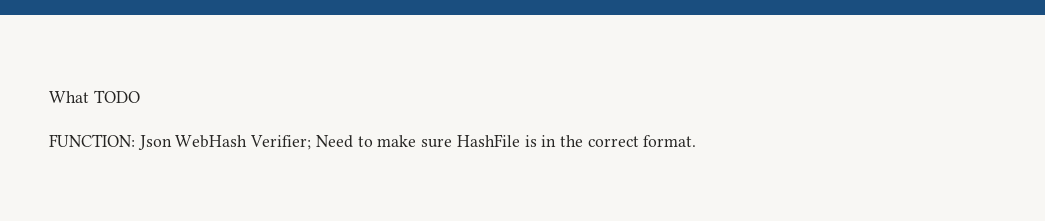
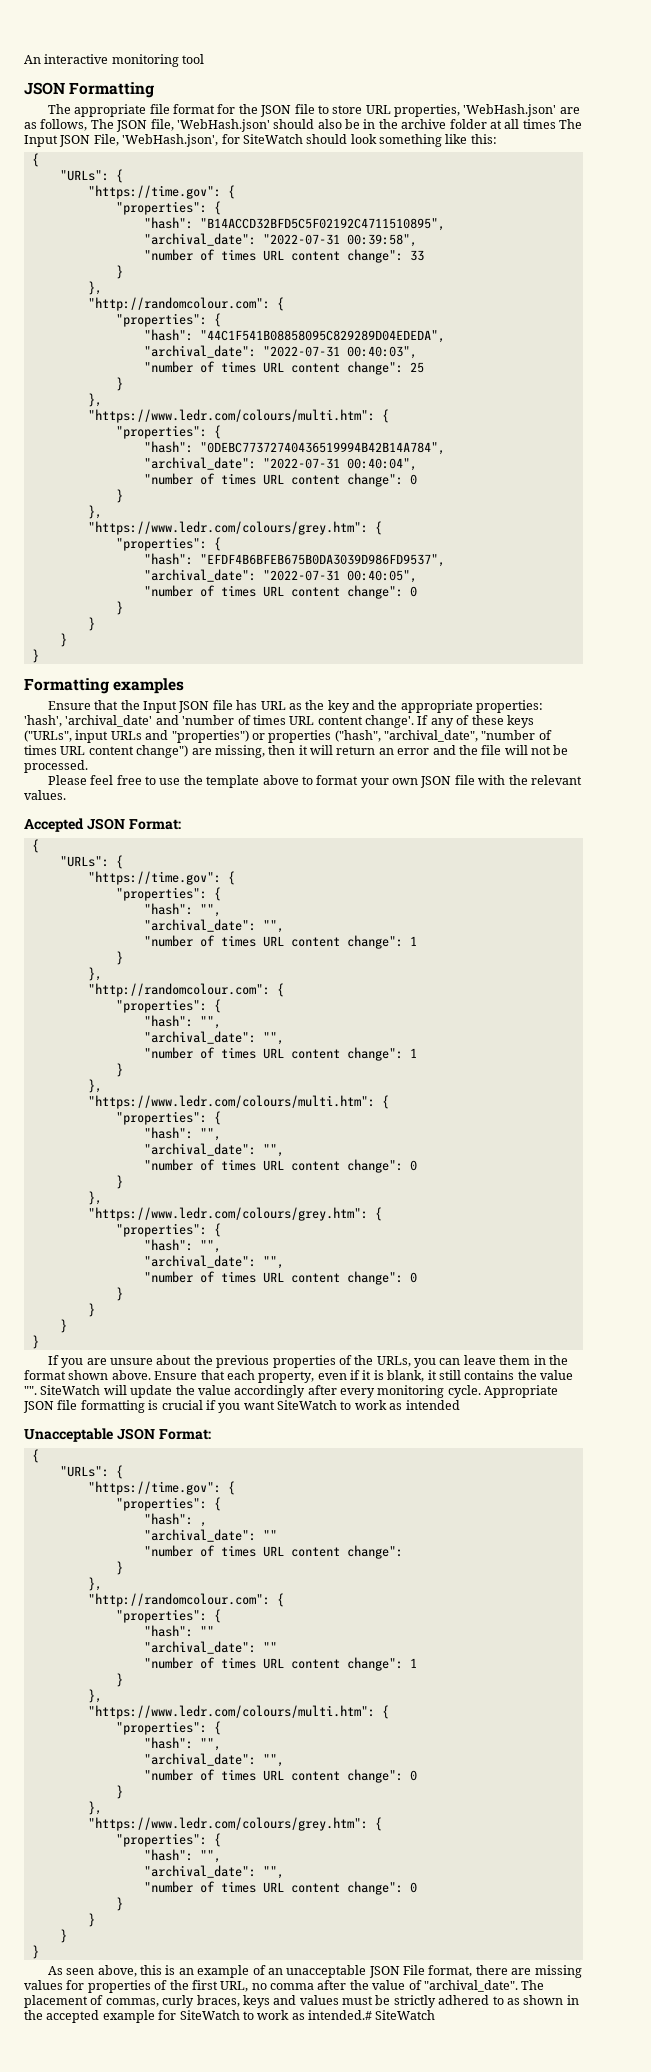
- What TODO
- FUNCTION: Json WebHash Verifier; Need to make sure HashFile is in the correct format.
+ An interactive monitoring tool
+ JSON Formatting
+ The appropriate file format for the JSON file to store URL properties, 'WebHash.json' are as follows, The JSON file, 'WebHash.json' should also be in the archive folder at all times The Input JSON File, 'WebHash.json', for SiteWatch should look something like this:
+ {
+ "URLs": {
+ "https://time.gov": {
+ "properties": {
+ "hash": "B14ACCD32BFD5C5F02192C4711510895",
+ "archival_date": "2022-07-31 00:39:58",
+ "number of times URL content change": 33
+ }
+ },
+ "http://randomcolour.com": {
+ "properties": {
+ "hash": "44C1F541B08858095C829289D04EDEDA",
+ "archival_date": "2022-07-31 00:40:03",
+ "number of times URL content change": 25
+ }
+ },
+ "https://www.ledr.com/colours/multi.htm": {
+ "properties": {
+ "hash": "0DEBC77372740436519994B42B14A784",
+ "archival_date": "2022-07-31 00:40:04",
+ "number of times URL content change": 0
+ }
+ },
+ "https://www.ledr.com/colours/grey.htm": {
+ "properties": {
+ "hash": "EFDF4B6BFEB675B0DA3039D986FD9537",
+ "archival_date": "2022-07-31 00:40:05",
+ "number of times URL content change": 0
+ }
+ }
+ }
+ }
+ Formatting examples
+ Ensure that the Input JSON file has URL as the key and the appropriate properties: 'hash', 'archival_date' and 'number of times URL content change'. If any of these keys ("URLs", input URLs and "properties") or properties ("hash", "archival_date", "number of times URL content change") are missing, then it will return an error and the file will not be processed.
+ Please feel free to use the template above to format your own JSON file with the relevant values.
+ Accepted JSON Format:
+ {
+ "URLs": {
+ "https://time.gov": {
+ "properties": {
+ "hash": "",
+ "archival_date": "",
+ "number of times URL content change": 1
+ }
+ },
+ "http://randomcolour.com": {
+ "properties": {
+ "hash": "",
+ "archival_date": "",
+ "number of times URL content change": 1
+ }
+ },
+ "https://www.ledr.com/colours/multi.htm": {
+ "properties": {
+ "hash": "",
+ "archival_date": "",
+ "number of times URL content change": 0
+ }
+ },
+ "https://www.ledr.com/colours/grey.htm": {
+ "properties": {
+ "hash": "",
+ "archival_date": "",
+ "number of times URL content change": 0
+ }
+ }
+ }
+ }
+ If you are unsure about the previous properties of the URLs, you can leave them in the format shown above. Ensure that each property, even if it is blank, it still contains the value "". SiteWatch will update the value accordingly after every monitoring cycle. Appropriate JSON file formatting is crucial if you want SiteWatch to work as intended
+ Unacceptable JSON Format:
+ {
+ "URLs": {
+ "https://time.gov": {
+ "properties": {
+ "hash": ,
+ "archival_date": ""
+ "number of times URL content change":
+ }
+ },
+ "http://randomcolour.com": {
+ "properties": {
+ "hash": ""
+ "archival_date": ""
+ "number of times URL content change": 1
+ }
+ },
+ "https://www.ledr.com/colours/multi.htm": {
+ "properties": {
+ "hash": "",
+ "archival_date": "",
+ "number of times URL content change": 0
+ }
+ },
+ "https://www.ledr.com/colours/grey.htm": {
+ "properties": {
+ "hash": "",
+ "archival_date": "",
+ "number of times URL content change": 0
+ }
+ }
+ }
+ }
+ As seen above, this is an example of an unacceptable JSON File format, there are missing values for properties of the first URL, no comma after the value of "archival_date". The placement of commas, curly braces, keys and values must be strictly adhered to as shown in the accepted example for SiteWatch to work as intended.# SiteWatch

